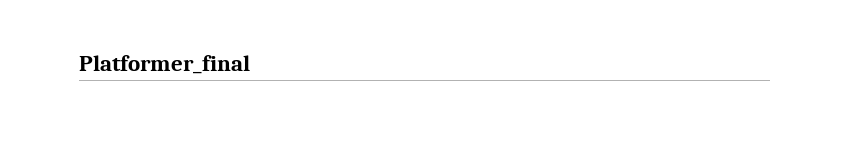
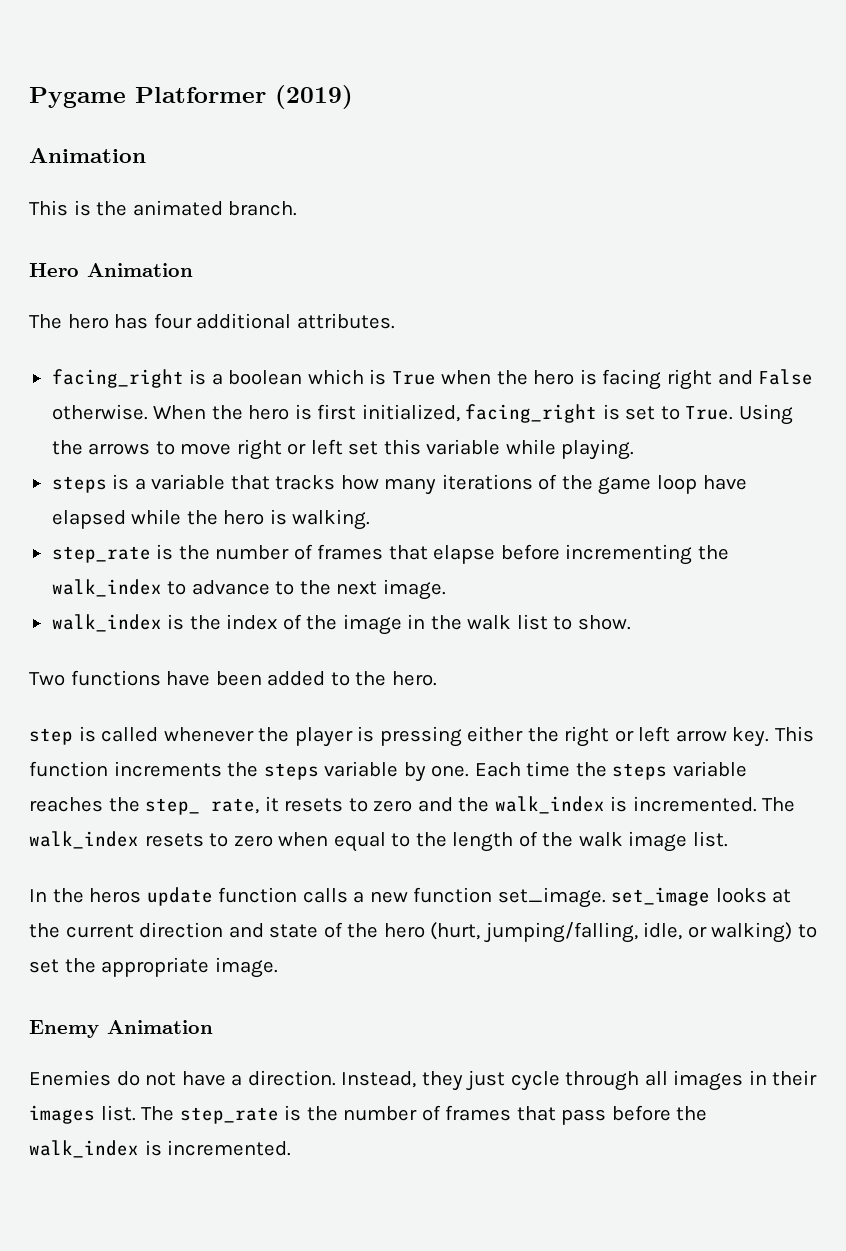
- Platformer_final
+ Pygame Platformer (2019)
+ Animation
+ This is the animated branch.
+ Hero Animation
+ The hero has four additional attributes.
+ facing_right is a boolean which is True when the hero is facing right and False otherwise. When the hero is first initialized, facing_right is set to True. Using the arrows to move right or left set this variable while playing.
+ steps is a variable that tracks how many iterations of the game loop have elapsed while the hero is walking.
+ step_rate is the number of frames that elapse before incrementing the walk_index to advance to the next image.
+ walk_index is the index of the image in the walk list to show.
+ Two functions have been added to the hero.
+ step is called whenever the player is pressing either the right or left arrow key. This function increments the steps variable by one. Each time the steps variable reaches the step_ rate, it resets to zero and the walk_index is incremented. The walk_index resets to zero when equal to the length of the walk image list.
+ In the heros update function calls a new function set_image. set_image looks at the current direction and state of the hero (hurt, jumping/falling, idle, or walking) to set the appropriate image.
+ Enemy Animation
+ Enemies do not have a direction. Instead, they just cycle through all images in their images list. The step_rate is the number of frames that pass before the walk_index is incremented.

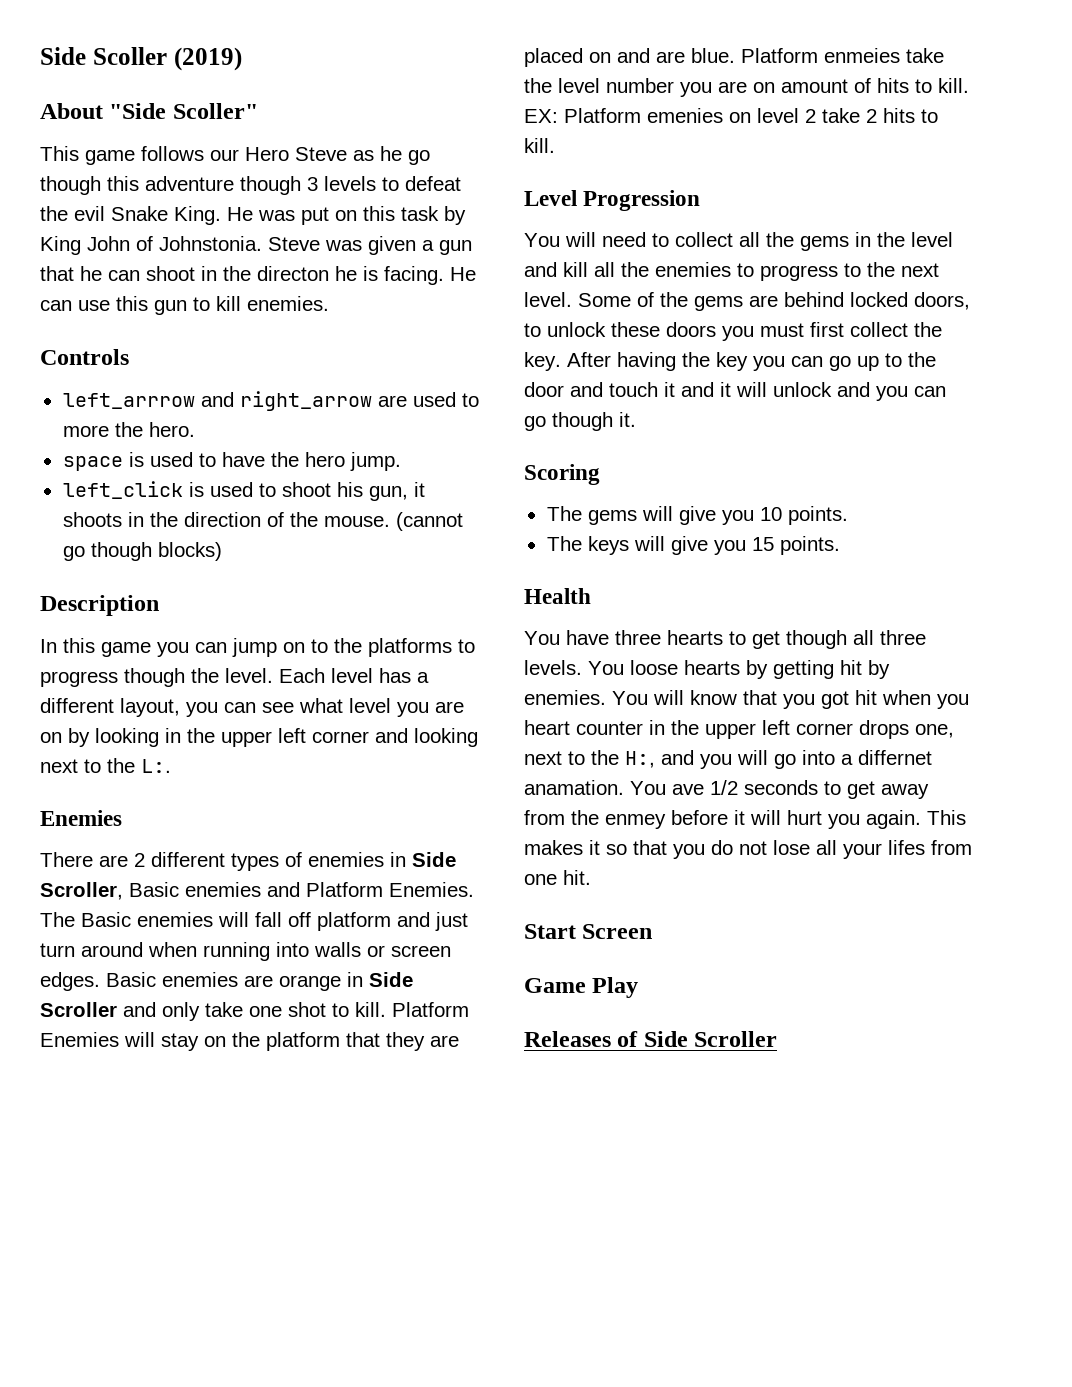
- Pygame Platformer (2019)
- Animation
- This is the animated branch.
- Hero Animation
- The hero has four additional attributes.
- facing_right is a boolean which is True when the hero is facing right and False otherwise. When the hero is first initialized, facing_right is set to True. Using the arrows to move right or left set this variable while playing.
- steps is a variable that tracks how many iterations of the game loop have elapsed while the hero is walking.
- step_rate is the number of frames that elapse before incrementing the walk_index to advance to the next image.
- walk_index is the index of the image in the walk list to show.
- Two functions have been added to the hero.
- step is called whenever the player is pressing either the right or left arrow key. This function increments the steps variable by one. Each time the steps variable reaches the step_ rate, it resets to zero and the walk_index is incremented. The walk_index resets to zero when equal to the length of the walk image list.
- In the heros update function calls a new function set_image. set_image looks at the current direction and state of the hero (hurt, jumping/falling, idle, or walking) to set the appropriate image.
- Enemy Animation
- Enemies do not have a direction. Instead, they just cycle through all images in their images list. The step_rate is the number of frames that pass before the walk_index is incremented.
+ Side Scoller (2019)
+ About "Side Scoller"
+ This game follows our Hero Steve as he go though this adventure though 3 levels to defeat the evil Snake King. He was put on this task by King John of Johnstonia. Steve was given a gun that he can shoot in the directon he is facing. He can use this gun to kill enemies.
+ Controls
+ left_arrrow and right_arrow are used to more the hero.
+ space is used to have the hero jump.
+ left_click is used to shoot his gun, it shoots in the direction of the mouse. (cannot go though blocks)
+ Description
+ In this game you can jump on to the platforms to progress though the level. Each level has a different layout, you can see what level you are on by looking in the upper left corner and looking next to the L:.
+ Enemies
+ There are 2 different types of enemies in Side Scroller, Basic enemies and Platform Enemies. The Basic enemies will fall off platform and just turn around when running into walls or screen edges. Basic enemies are orange in Side Scroller and only take one shot to kill. Platform Enemies will stay on the platform that they are placed on and are blue. Platform enmeies take the level number you are on amount of hits to kill. EX: Platform emenies on level 2 take 2 hits to kill.
+ Level Progression
+ You will need to collect all the gems in the level and kill all the enemies to progress to the next level. Some of the gems are behind locked doors, to unlock these doors you must first collect the key. After having the key you can go up to the door and touch it and it will unlock and you can go though it.
+ Scoring
+ The gems will give you 10 points.
+ The keys will give you 15 points.
+ Health
+ You have three hearts to get though all three levels. You loose hearts by getting hit by enemies. You will know that you got hit when you heart counter in the upper left corner drops one, next to the H:, and you will go into a differnet anamation. You ave 1/2 seconds to get away from the enmey before it will hurt you again. This makes it so that you do not lose all your lifes from one hit.
+ Start Screen
+ Game Play
+ Releases of Side Scroller

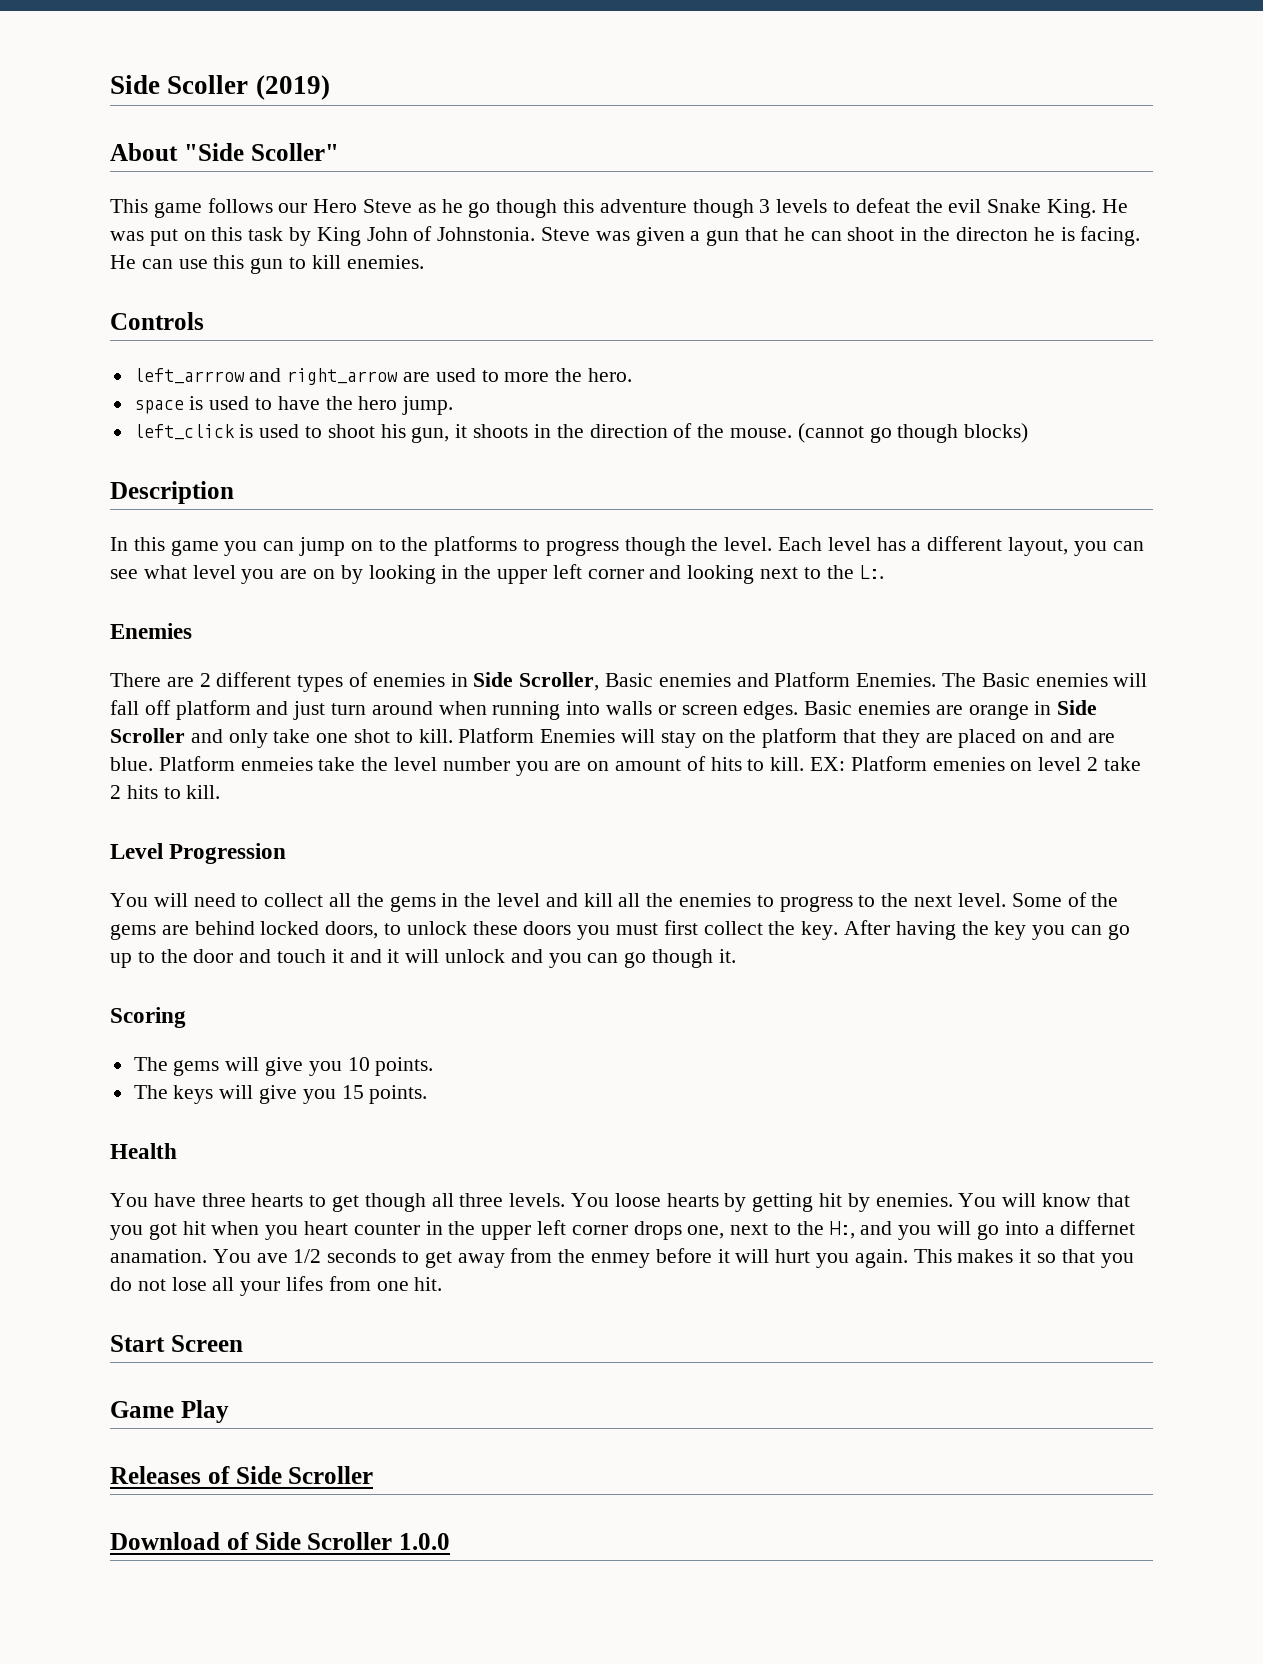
+ Download of Side Scroller 1.0.0

